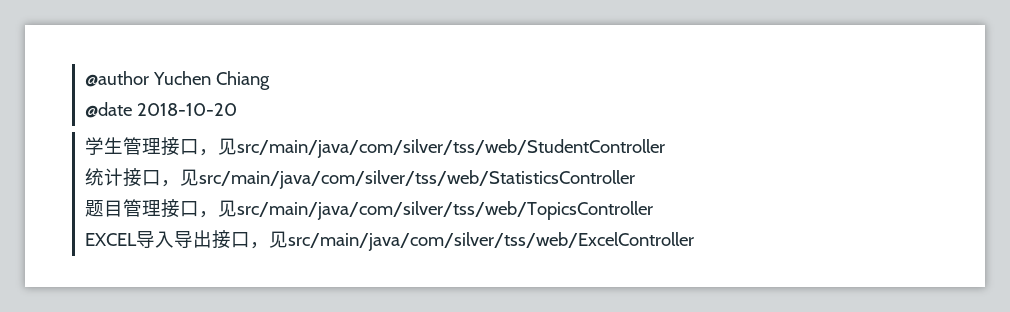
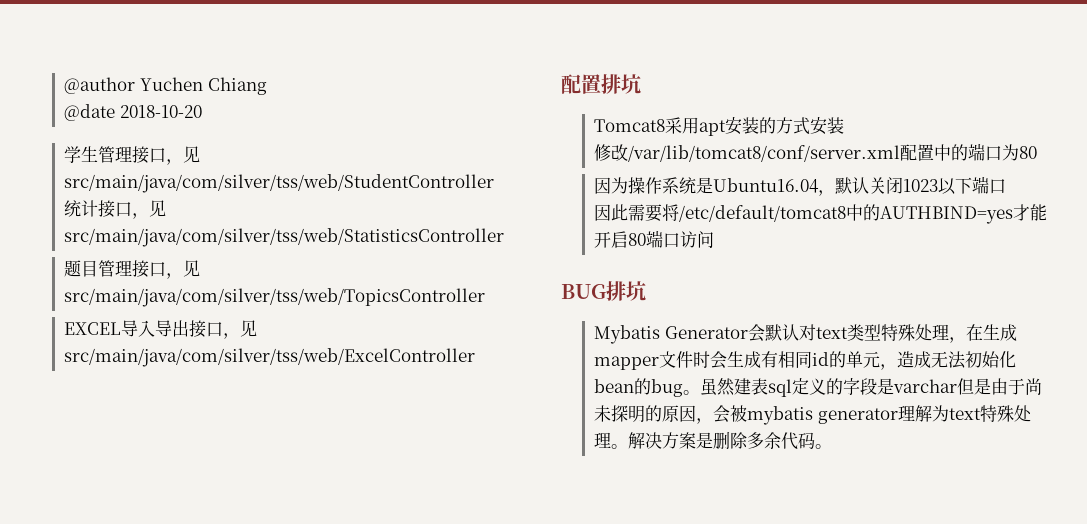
+ 配置排坑
+ Tomcat8采用apt安装的方式安装
+ 修改/var/lib/tomcat8/conf/server.xml配置中的端口为80
+ 因为操作系统是Ubuntu16.04，默认关闭1023以下端口
+ 因此需要将/etc/default/tomcat8中的AUTHBIND=yes才能开启80端口访问
+ BUG排坑
+ Mybatis Generator会默认对text类型特殊处理，在生成mapper文件时会生成有相同id的单元，造成无法初始化bean的bug。虽然建表sql定义的字段是varchar但是由于尚未探明的原因，会被mybatis generator理解为text特殊处理。解决方案是删除多余代码。

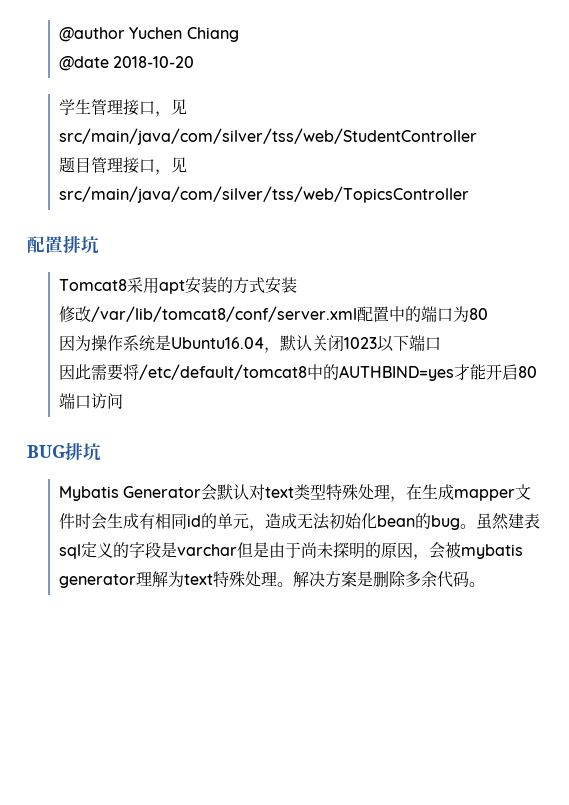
- 统计接口，见src/main/java/com/silver/tss/web/StatisticsController
- EXCEL导入导出接口，见src/main/java/com/silver/tss/web/ExcelController

